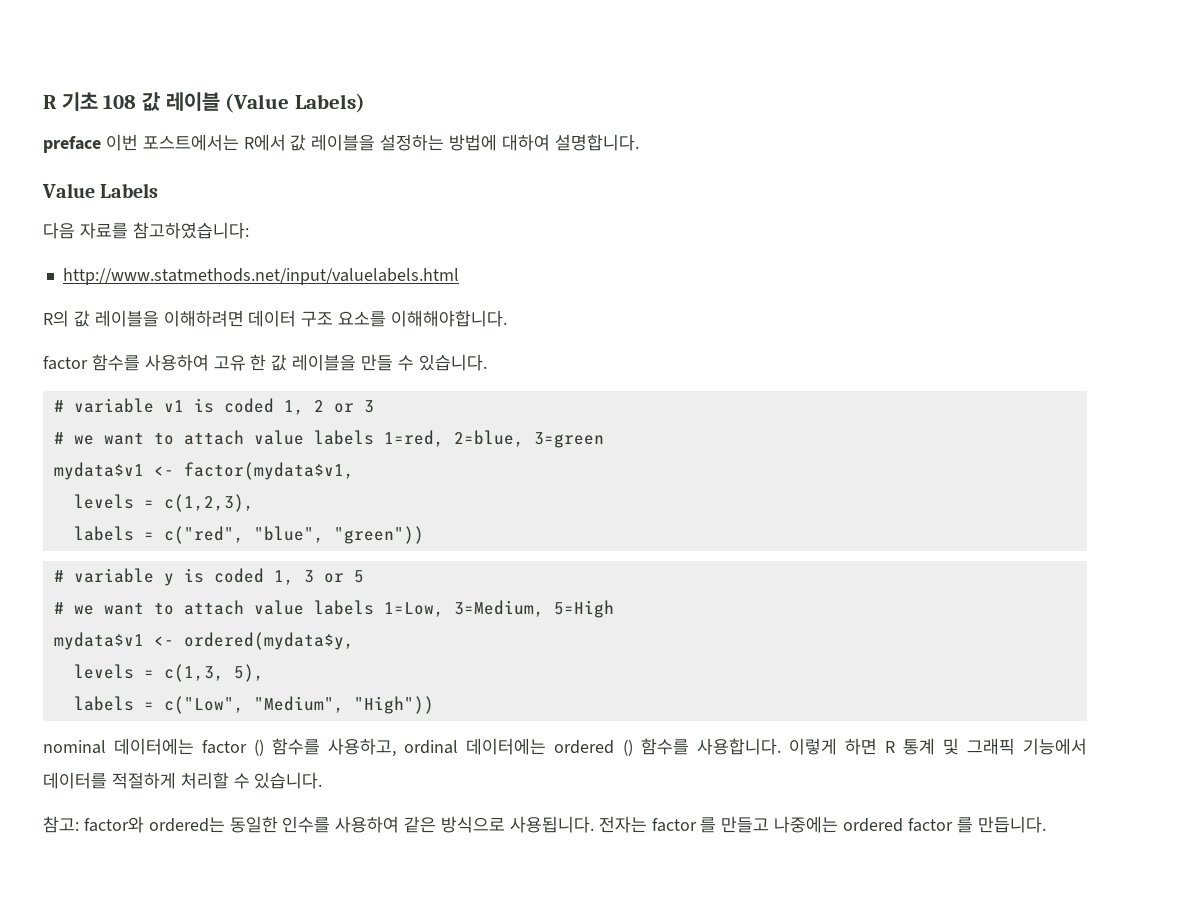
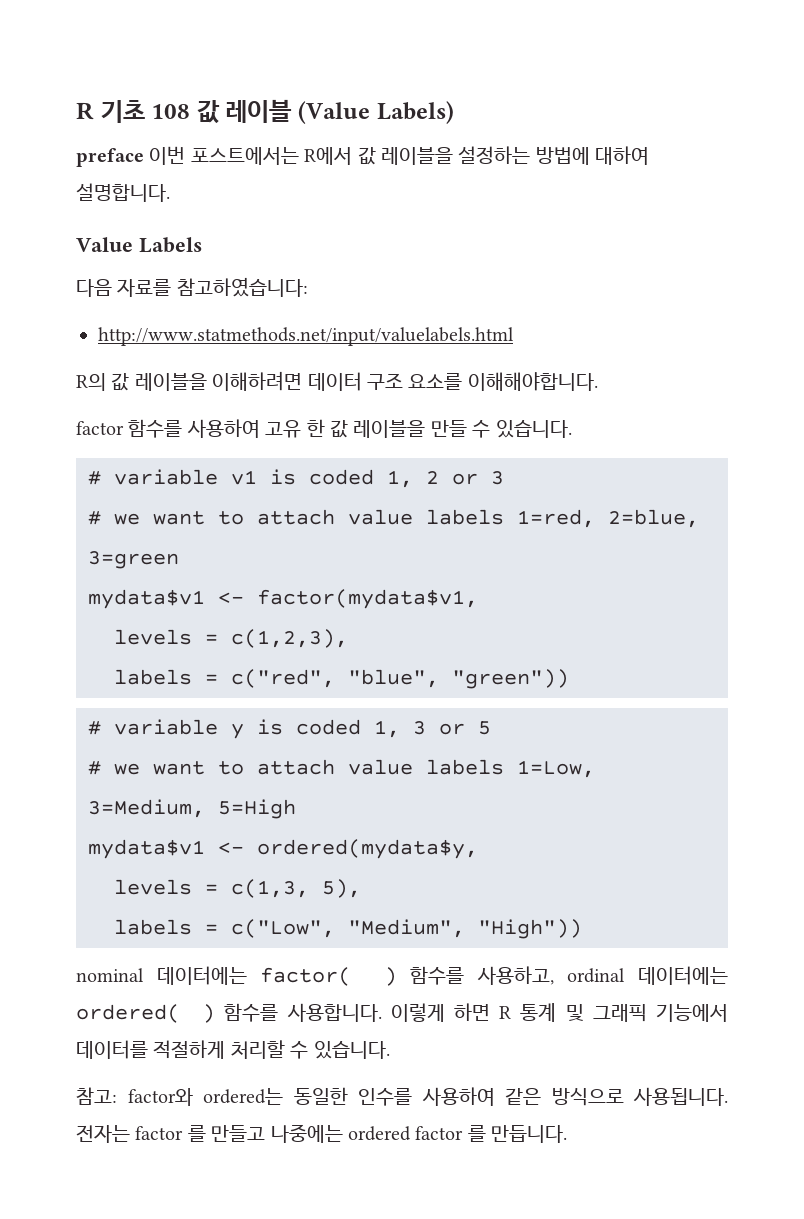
- nominal 데이터에는 factor () 함수를 사용하고, ordinal 데이터에는 ordered () 함수를 사용합니다.
+ nominal 데이터에는 factor( ) 함수를 사용하고, ordinal 데이터에는 ordered( ) 함수를 사용합니다.

